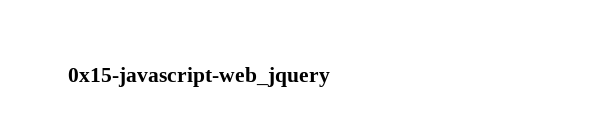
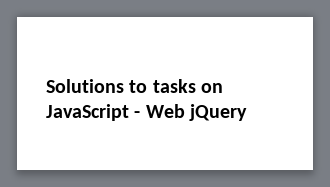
- 0x15-javascript-web_jquery
+ Solutions to tasks on JavaScript - Web jQuery

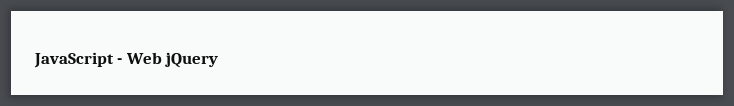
- Solutions to tasks on JavaScript - Web jQuery
+ JavaScript - Web jQuery

